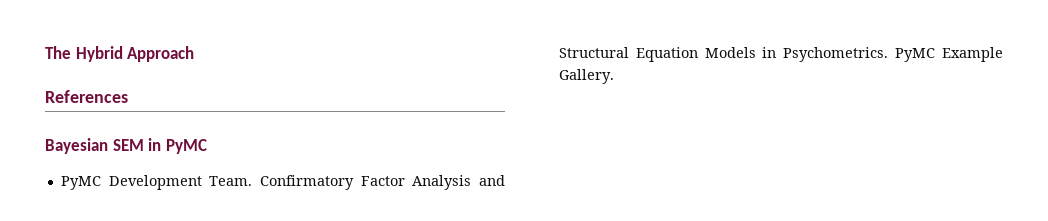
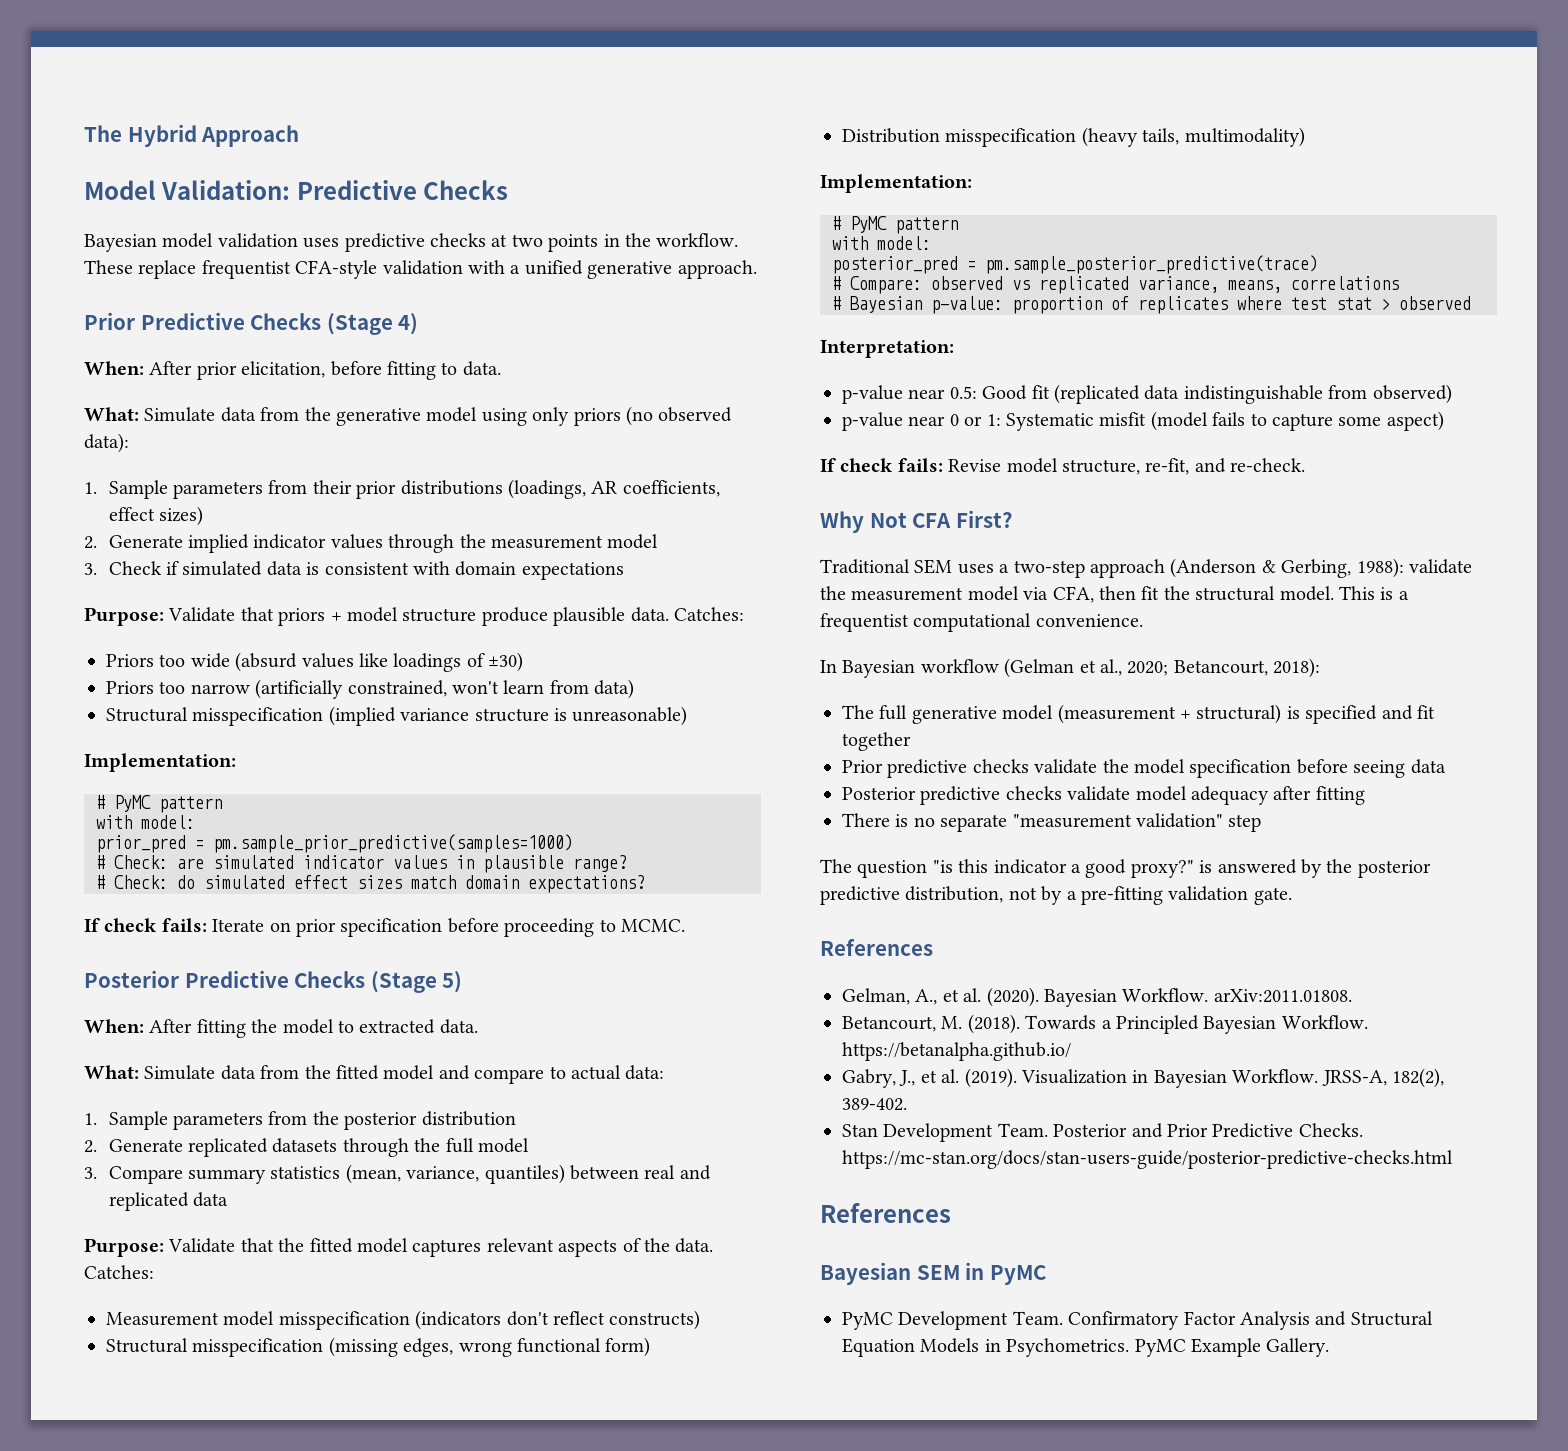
+ Model Validation: Predictive Checks
+ Bayesian model validation uses predictive checks at two points in the workflow. These replace frequentist CFA-style validation with a unified generative approach.
+ Prior Predictive Checks (Stage 4)
+ When: After prior elicitation, before fitting to data.
+ What: Simulate data from the generative model using only priors (no observed data):
+ 1. Sample parameters from their prior distributions (loadings, AR coefficients, effect sizes)
+ 2. Generate implied indicator values through the measurement model
+ 3. Check if simulated data is consistent with domain expectations
+ Purpose: Validate that priors + model structure produce plausible data. Catches:
+ Priors too wide (absurd values like loadings of ±30)
+ Priors too narrow (artificially constrained, won't learn from data)
+ Structural misspecification (implied variance structure is unreasonable)
+ Implementation:
+ # PyMC pattern
+ with model:
+ prior_pred = pm.sample_prior_predictive(samples=1000)
+ # Check: are simulated indicator values in plausible range?
+ # Check: do simulated effect sizes match domain expectations?
+ If check fails: Iterate on prior specification before proceeding to MCMC.
+ Posterior Predictive Checks (Stage 5)
+ When: After fitting the model to extracted data.
+ What: Simulate data from the fitted model and compare to actual data:
+ 1. Sample parameters from the posterior distribution
+ 2. Generate replicated datasets through the full model
+ 3. Compare summary statistics (mean, variance, quantiles) between real and replicated data
+ Purpose: Validate that the fitted model captures relevant aspects of the data. Catches:
+ Measurement model misspecification (indicators don't reflect constructs)
+ Structural misspecification (missing edges, wrong functional form)
+ Distribution misspecification (heavy tails, multimodality)
+ Implementation:
+ # PyMC pattern
+ with model:
+ posterior_pred = pm.sample_posterior_predictive(trace)
+ # Compare: observed vs replicated variance, means, correlations
+ # Bayesian p-value: proportion of replicates where test stat > observed
+ Interpretation:
+ p-value near 0.5: Good fit (replicated data indistinguishable from observed)
+ p-value near 0 or 1: Systematic misfit (model fails to capture some aspect)
+ If check fails: Revise model structure, re-fit, and re-check.
+ Why Not CFA First?
+ Traditional SEM uses a two-step approach (Anderson & Gerbing, 1988): validate the measurement model via CFA, then fit the structural model. This is a frequentist computational convenience.
+ In Bayesian workflow (Gelman et al., 2020; Betancourt, 2018):
+ The full generative model (measurement + structural) is specified and fit together
+ Prior predictive checks validate the model specification before seeing data
+ Posterior predictive checks validate model adequacy after fitting
+ There is no separate "measurement validation" step
+ The question "is this indicator a good proxy?" is answered by the posterior predictive distribution, not by a pre-fitting validation gate.
+ References
+ Gelman, A., et al. (2020). Bayesian Workflow. arXiv:2011.01808.
+ Betancourt, M. (2018). Towards a Principled Bayesian Workflow. https://betanalpha.github.io/
+ Gabry, J., et al. (2019). Visualization in Bayesian Workflow. JRSS-A, 182(2), 389-402.
+ Stan Development Team. Posterior and Prior Predictive Checks. https://mc-stan.org/docs/stan-users-guide/posterior-predictive-checks.html

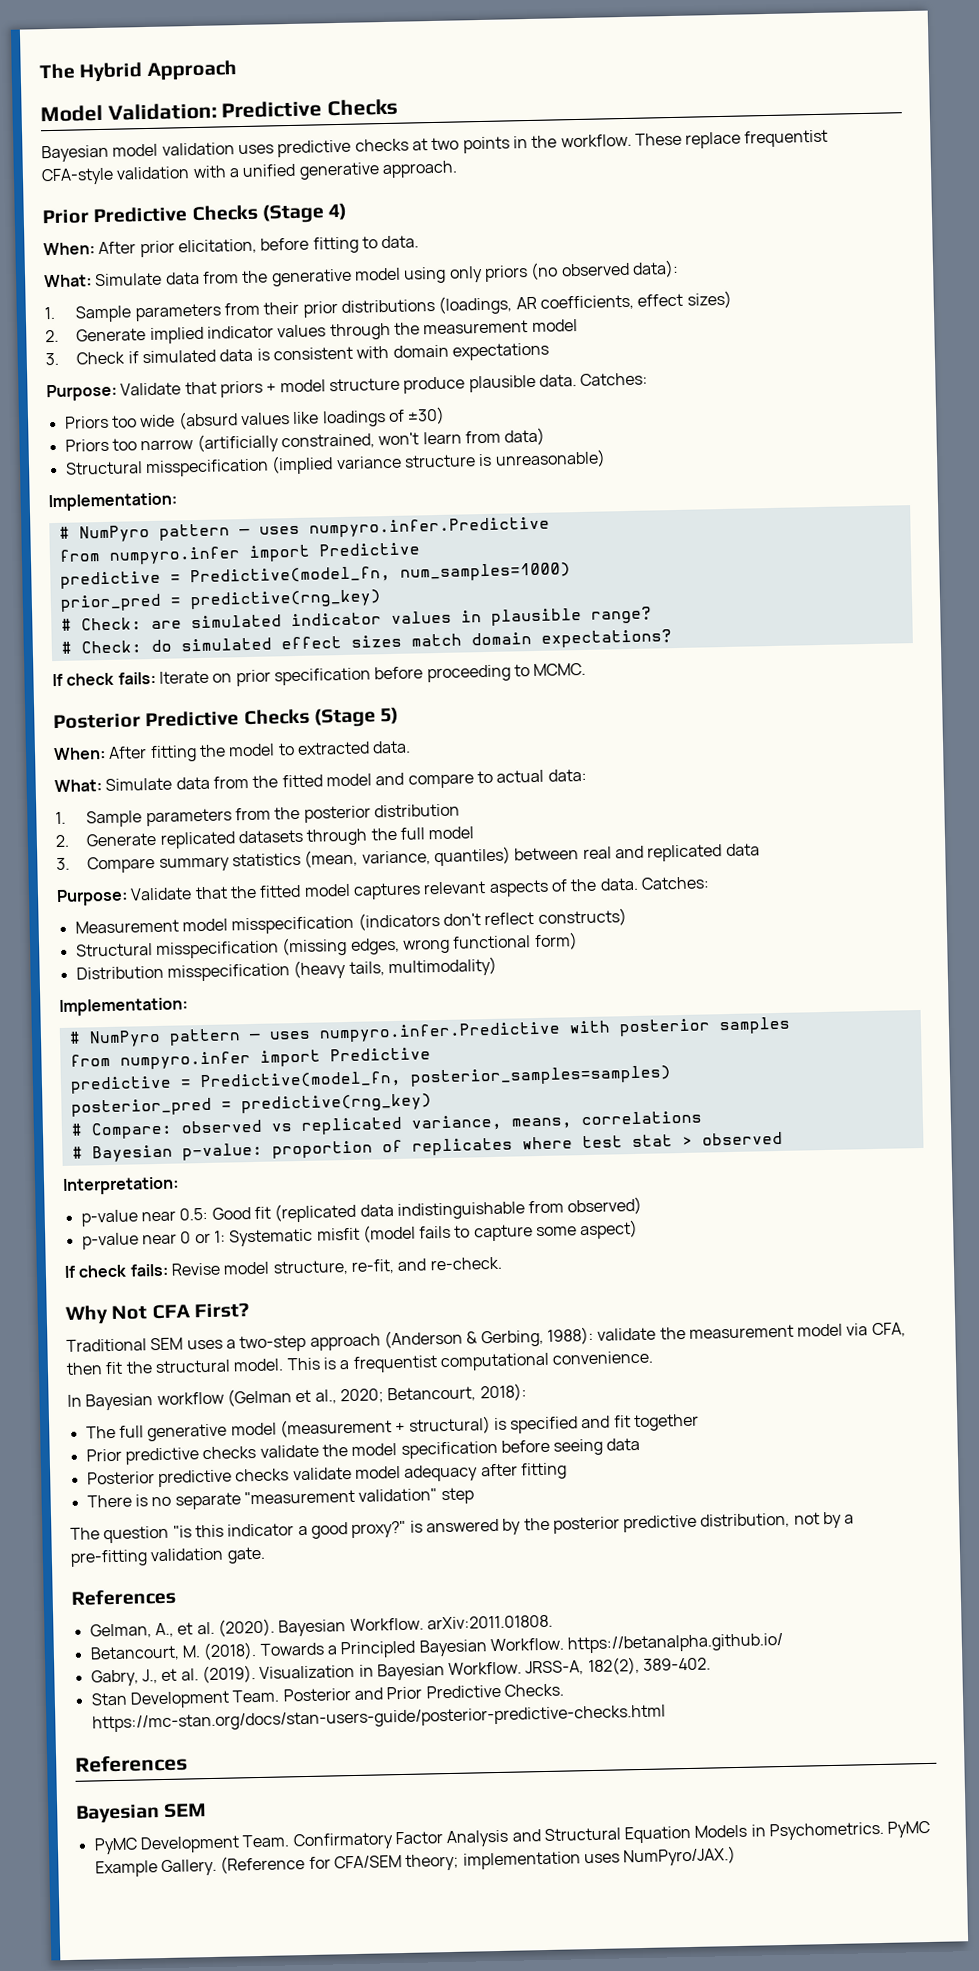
  Structural misspecification (implied variance structure is unreasonable)
  Implementation:
- # PyMC pattern
- with model:
+ # NumPyro pattern — uses numpyro.infer.Predictive
+ from numpyro.infer import Predictive
+ predictive = Predictive(model_fn, num_samples=1000)
- prior_pred = pm.sample_prior_predictive(samples=1000)
+ prior_pred = predictive(rng_key)
  Distribution misspecification (heavy tails, multimodality)
  Implementation:
- # PyMC pattern
- with model:
+ # NumPyro pattern — uses numpyro.infer.Predictive with posterior samples
+ from numpyro.infer import Predictive
+ predictive = Predictive(model_fn, posterior_samples=samples)
- posterior_pred = pm.sample_posterior_predictive(trace)
+ posterior_pred = predictive(rng_key)
- Bayesian SEM in PyMC
+ Bayesian SEM
+ (Reference for CFA/SEM theory; implementation uses NumPyro/JAX.)

